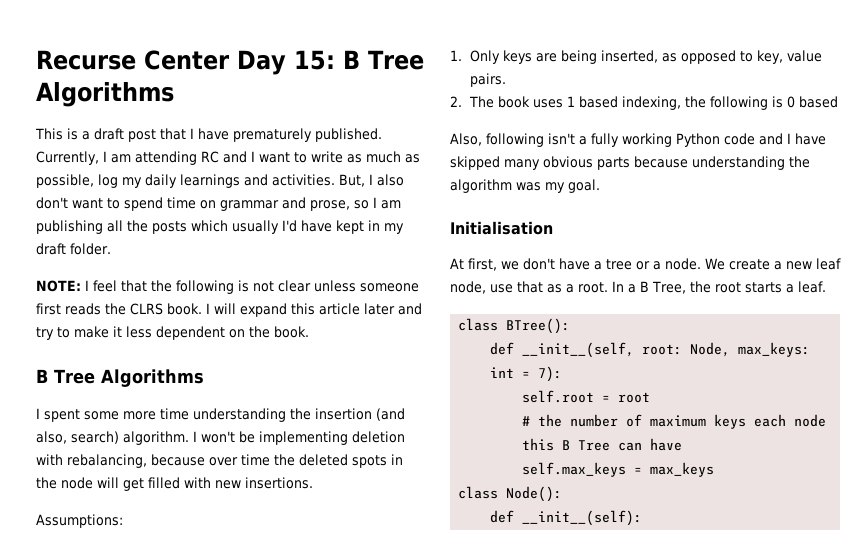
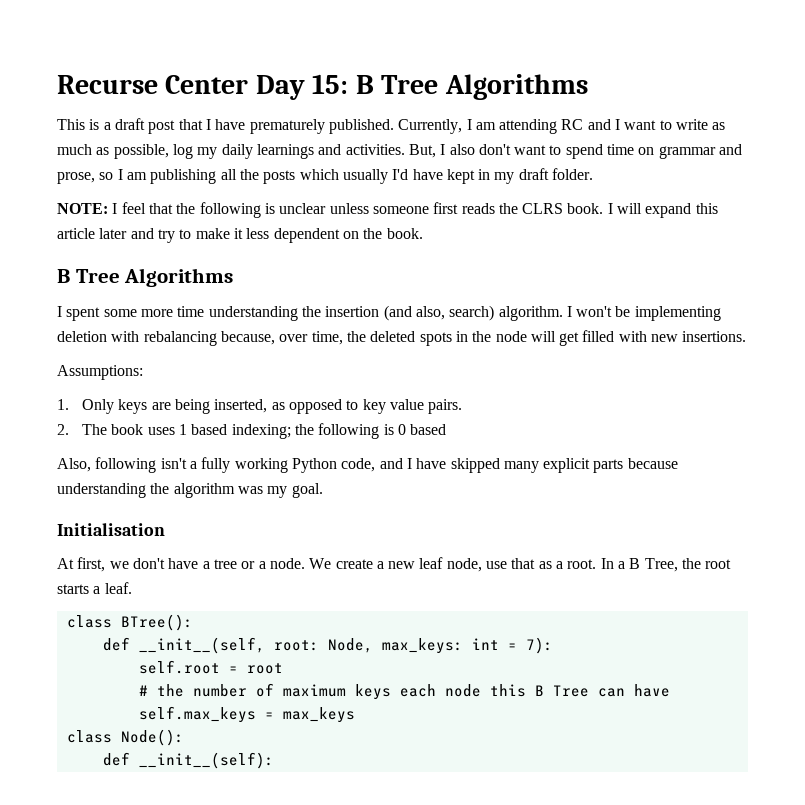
- NOTE: I feel that the following is not clear unless someone first reads the CLRS book.
+ NOTE: I feel that the following is unclear unless someone first reads the CLRS book.
- I won't be implementing deletion with rebalancing, because over time the deleted spots in the node will get filled with new insertions.
+ I won't be implementing deletion with rebalancing because, over time, the deleted spots in the node will get filled with new insertions.
- 1. Only keys are being inserted, as opposed to key, value pairs.
+ 1. Only keys are being inserted, as opposed to key value pairs.
- 2. The book uses 1 based indexing, the following is 0 based
+ 2. The book uses 1 based indexing; the following is 0 based
- Also, following isn't a fully working Python code and I have skipped many obvious parts because understanding the algorithm was my goal.
+ Also, following isn't a fully working Python code, and I have skipped many explicit parts because understanding the algorithm was my goal.

